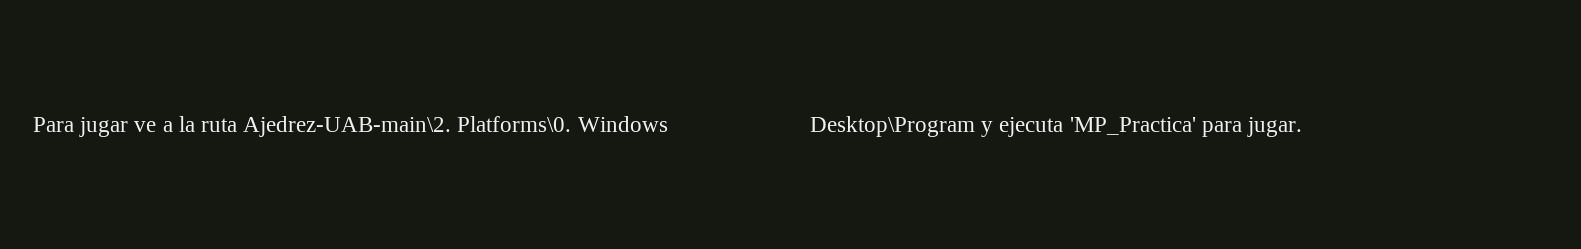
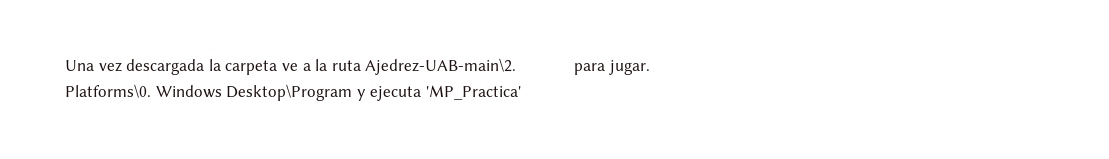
- Para jugar ve a la ruta Ajedrez-UAB-main\2.
+ Una vez descargada la carpeta ve a la ruta Ajedrez-UAB-main\2.

